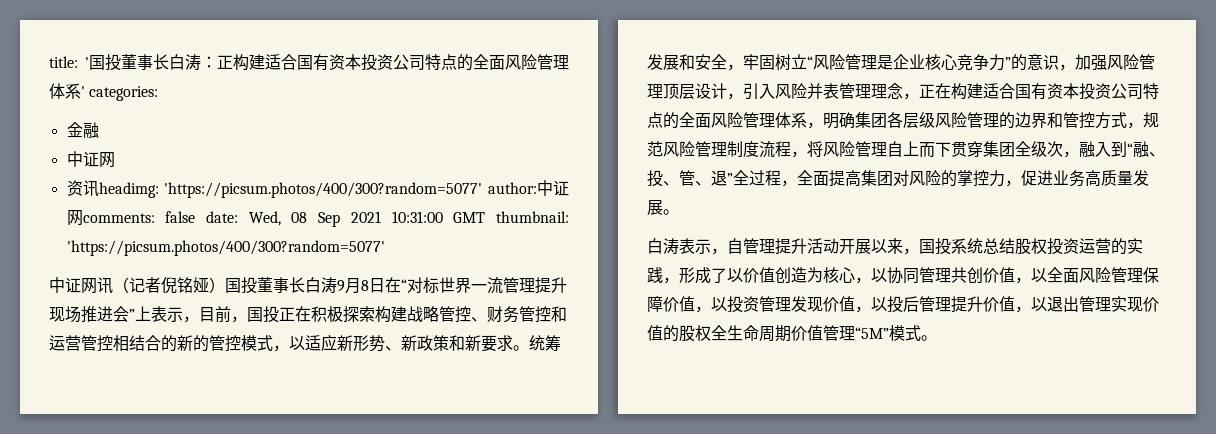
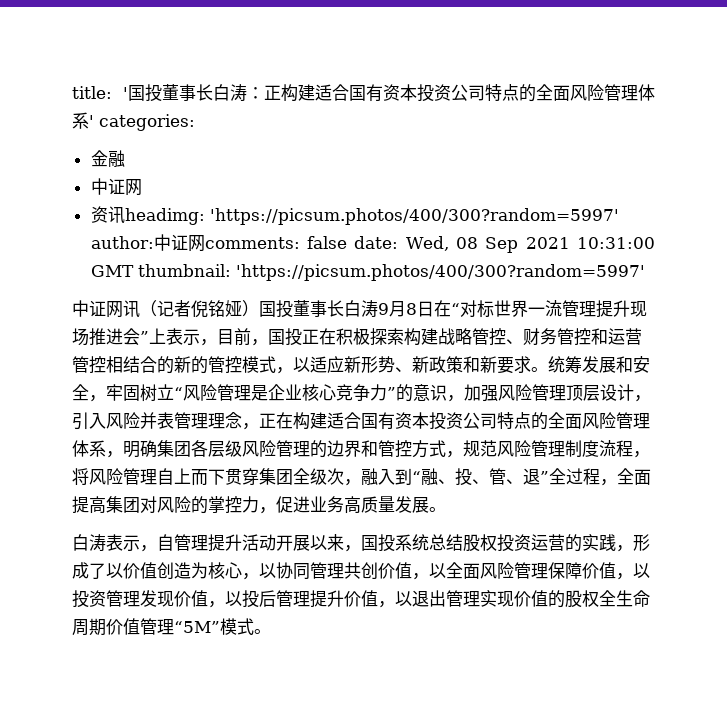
- 资讯headimg: 'https://picsum.photos/400/300?random=5077' author:中证网comments: false date: Wed, 08 Sep 2021 10:31:00 GMT thumbnail: 'https://picsum.photos/400/300?random=5077'
+ 资讯headimg: 'https://picsum.photos/400/300?random=5997' author:中证网comments: false date: Wed, 08 Sep 2021 10:31:00 GMT thumbnail: 'https://picsum.photos/400/300?random=5997'

